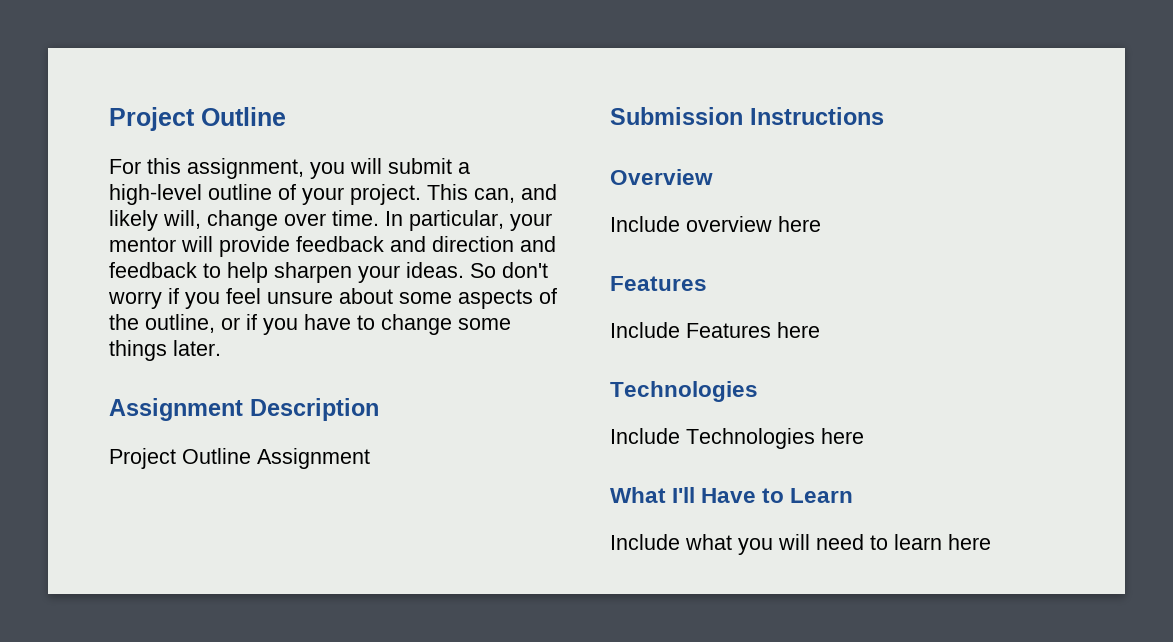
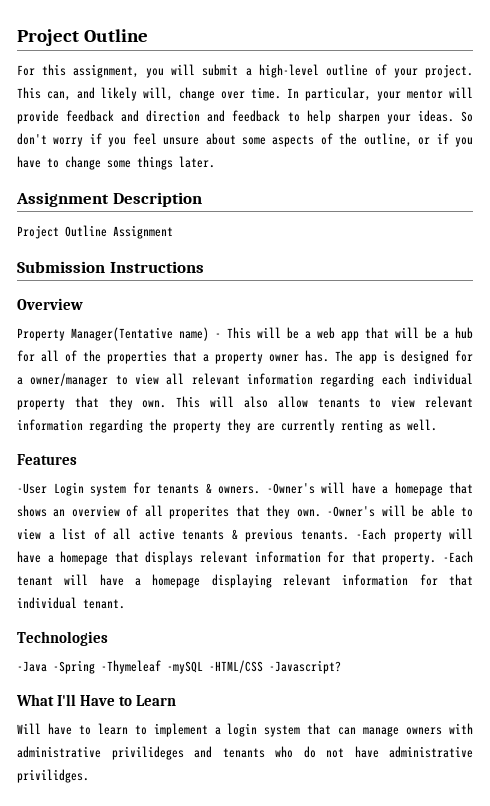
- Include overview here
+ Property Manager(Tentative name) - This will be a web app that will be a hub for all of the properties that a property owner has. The app is designed for a owner/manager to view all relevant information regarding each individual property that they own. This will also allow tenants to view relevant information regarding the property they are currently renting as well.
  Features
- Include Features here
+ -User Login system for tenants & owners. -Owner's will have a homepage that shows an overview of all properites that they own. -Owner's will be able to view a list of all active tenants & previous tenants. -Each property will have a homepage that displays relevant information for that property. -Each tenant will have a homepage displaying relevant information for that individual tenant.
  Technologies
- Include Technologies here
+ -Java -Spring -Thymeleaf -mySQL -HTML/CSS -Javascript?
- Include what you will need to learn here
+ Will have to learn to implement a login system that can manage owners with administrative privilideges and tenants who do not have administrative privilidges.

